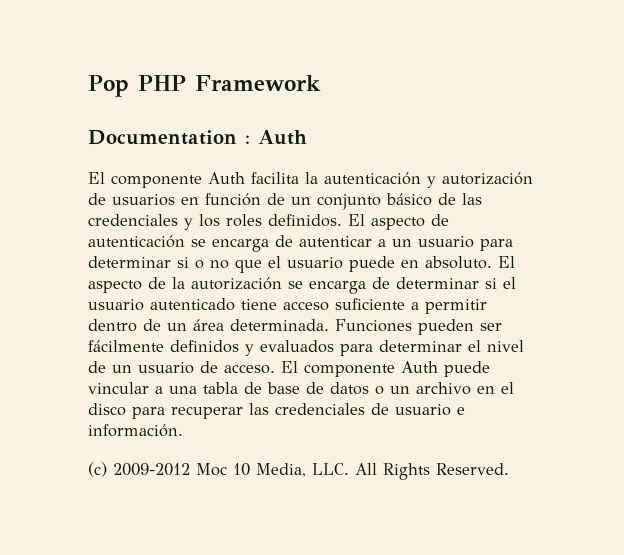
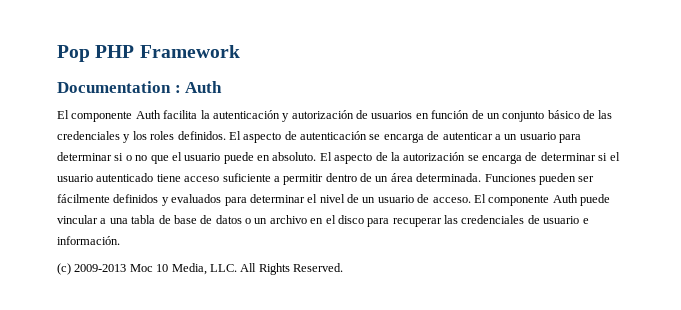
- (c) 2009-2012 Moc 10 Media, LLC. All Rights Reserved.
+ (c) 2009-2013 Moc 10 Media, LLC. All Rights Reserved.

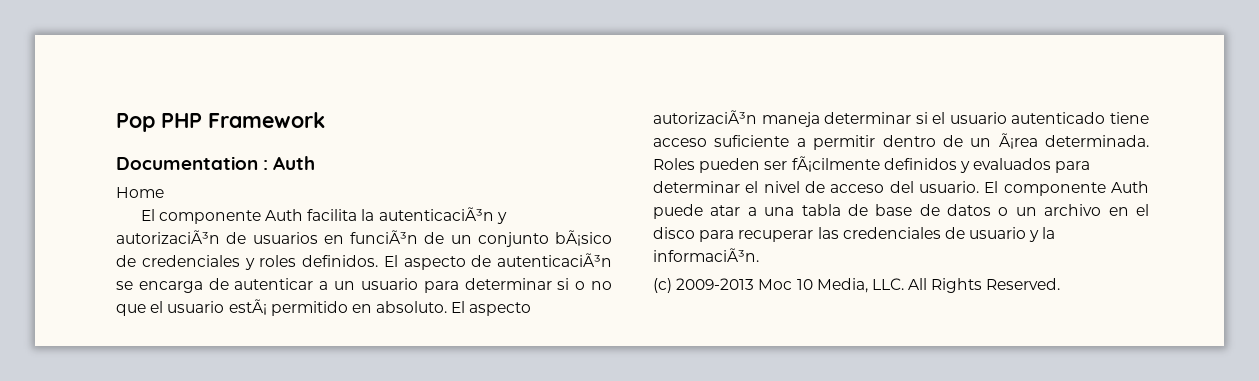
+ Home
- El componente Auth facilita la autenticación y autorización de usuarios en función de un conjunto básico de las credenciales y los roles definidos.
+ El componente Auth facilita la autenticaciÃ³n y autorizaciÃ³n de usuarios en funciÃ³n de un conjunto bÃ¡sico de credenciales y roles definidos.
- El aspecto de autenticación se encarga de autenticar a un usuario para determinar si o no que el usuario puede en absoluto.
+ El aspecto de autenticaciÃ³n se encarga de autenticar a un usuario para determinar si o no que el usuario estÃ¡ permitido en absoluto.
- El aspecto de la autorización se encarga de determinar si el usuario autenticado tiene acceso suficiente a permitir dentro de un área determinada. Funciones pueden ser fácilmente definidos y evaluados para determinar el nivel de un usuario de acceso.
+ El aspecto autorizaciÃ³n maneja determinar si el usuario autenticado tiene acceso suficiente a permitir dentro de un Ã¡rea determinada. Roles pueden ser fÃ¡cilmente definidos y evaluados para determinar el nivel de acceso del usuario.
- El componente Auth puede vincular a una tabla de base de datos o un archivo en el disco para recuperar las credenciales de usuario e información.
+ El componente Auth puede atar a una tabla de base de datos o un archivo en el disco para recuperar las credenciales de usuario y la informaciÃ³n.

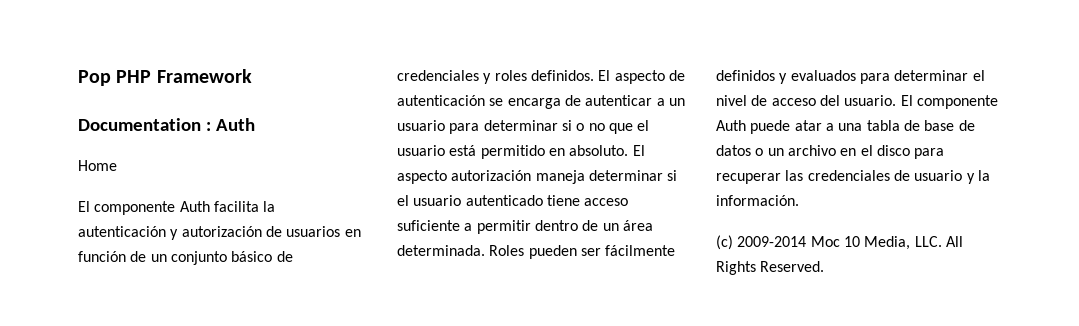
- El componente Auth facilita la autenticaciÃ³n y autorizaciÃ³n de usuarios en funciÃ³n de un conjunto bÃ¡sico de credenciales y roles definidos.
+ El componente Auth facilita la autenticación y autorización de usuarios en función de un conjunto básico de credenciales y roles definidos.
- El aspecto de autenticaciÃ³n se encarga de autenticar a un usuario para determinar si o no que el usuario estÃ¡ permitido en absoluto.
+ El aspecto de autenticación se encarga de autenticar a un usuario para determinar si o no que el usuario está permitido en absoluto.
- El aspecto autorizaciÃ³n maneja determinar si el usuario autenticado tiene acceso suficiente a permitir dentro de un Ã¡rea determinada.
+ El aspecto autorización maneja determinar si el usuario autenticado tiene acceso suficiente a permitir dentro de un área determinada.
- Roles pueden ser fÃ¡cilmente definidos y evaluados para determinar el nivel de acceso del usuario.
+ Roles pueden ser fácilmente definidos y evaluados para determinar el nivel de acceso del usuario.
- El componente Auth puede atar a una tabla de base de datos o un archivo en el disco para recuperar las credenciales de usuario y la informaciÃ³n.
+ El componente Auth puede atar a una tabla de base de datos o un archivo en el disco para recuperar las credenciales de usuario y la información.
- (c) 2009-2013 Moc 10 Media, LLC. All Rights Reserved.
+ (c) 2009-2014 Moc 10 Media, LLC. All Rights Reserved.

